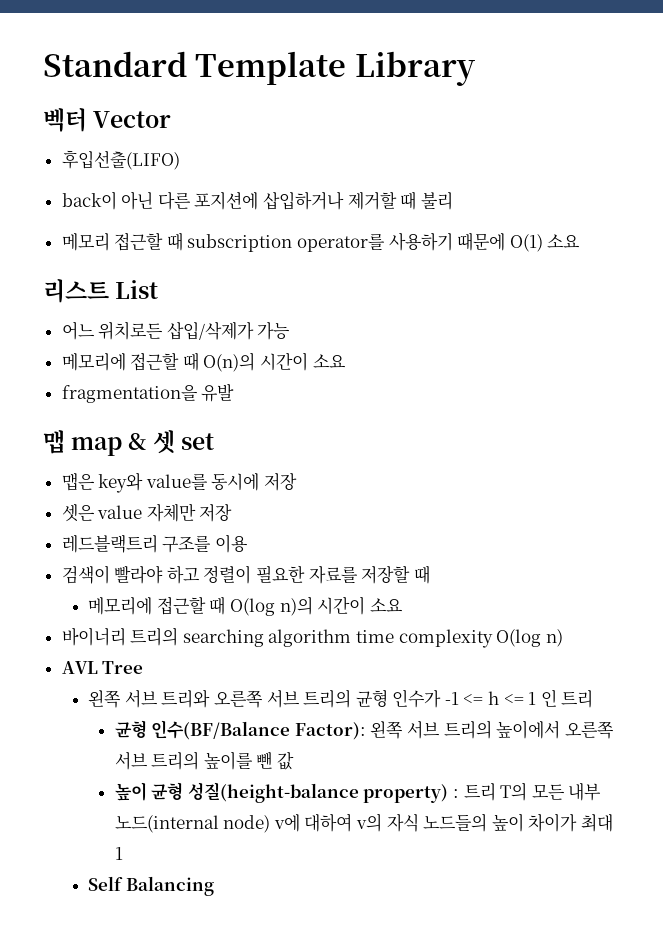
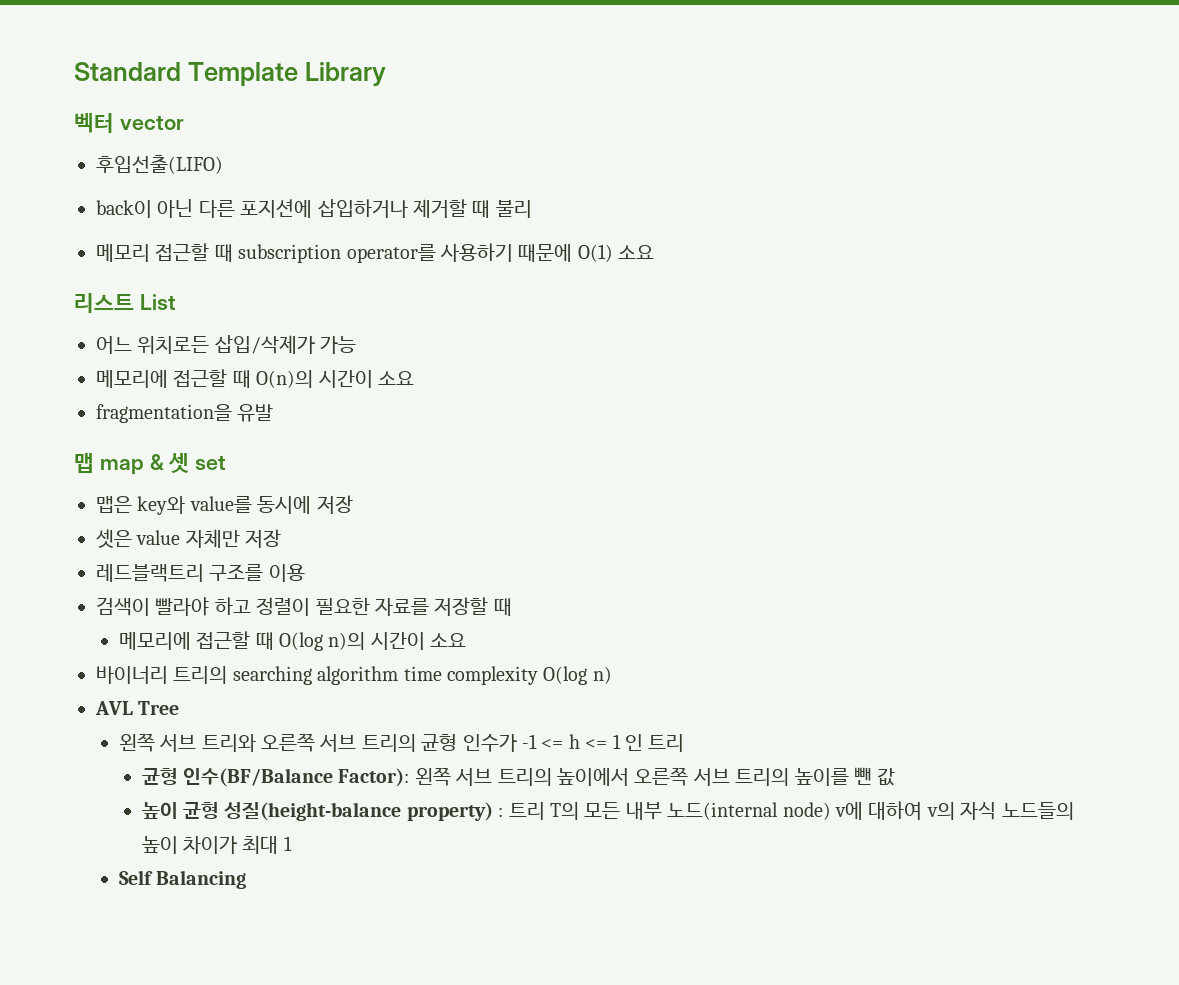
- 벡터 Vector
+ 벡터 vector

